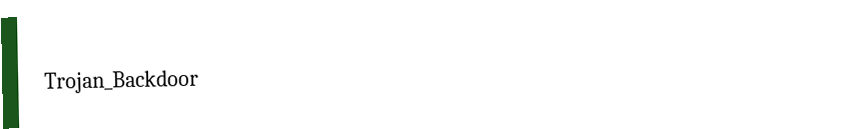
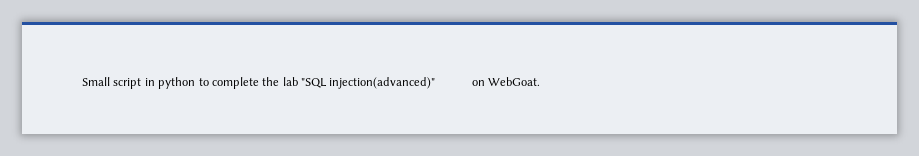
- Trojan_Backdoor
+ Small script in python to complete the lab "SQL injection(advanced)" on WebGoat.

